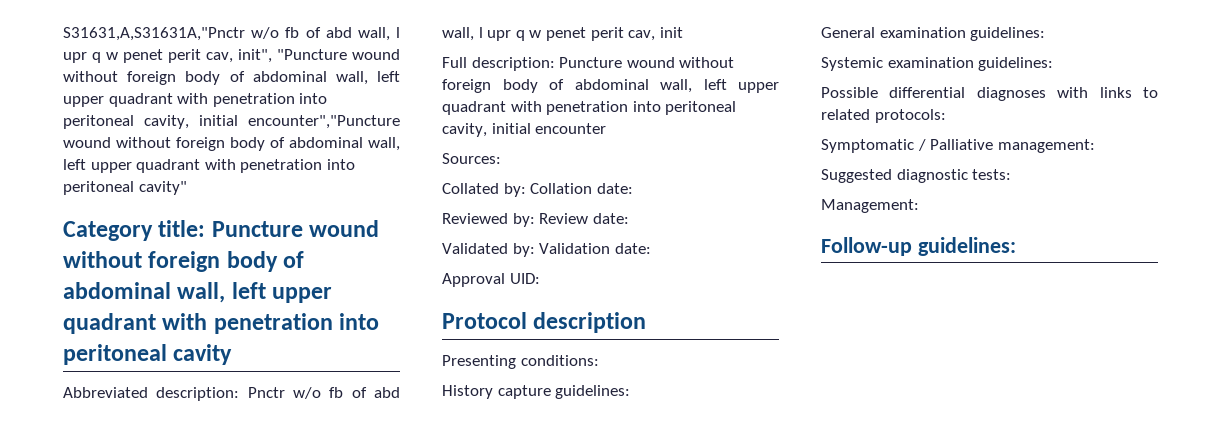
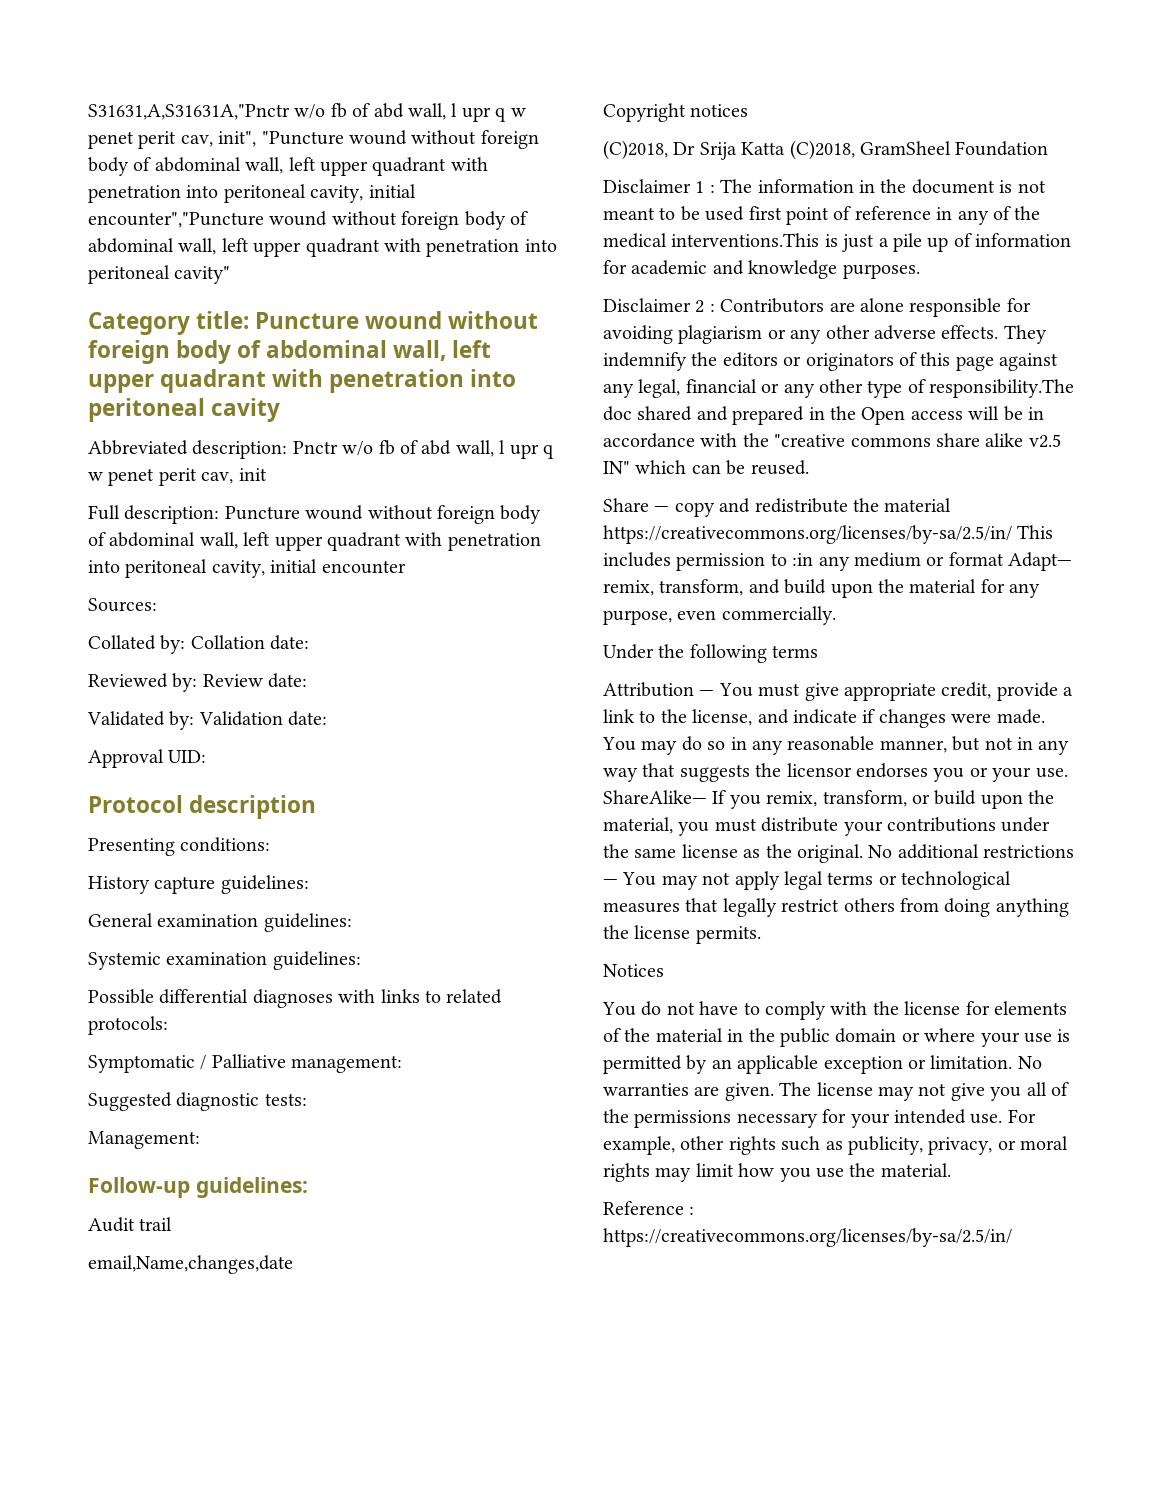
+ Audit trail
+ email,Name,changes,date
+ Copyright notices
+ (C)2018, Dr Srija Katta (C)2018, GramSheel Foundation
+ Disclaimer 1 : The information in the document is not meant to be used first point of reference in any of the medical interventions.This is just a pile up of information for academic and knowledge purposes.
+ Disclaimer 2 : Contributors are alone responsible for avoiding plagiarism or any other adverse effects. They indemnify the editors or originators of this page against any legal, financial or any other type of responsibility.The doc shared and prepared in the Open access will be in accordance with the "creative commons share alike v2.5 IN" which can be reused.
+ Share — copy and redistribute the material https://creativecommons.org/licenses/by-sa/2.5/in/ This includes permission to :in any medium or format Adapt— remix, transform, and build upon the material for any purpose, even commercially.
+ Under the following terms
+ Attribution — You must give appropriate credit, provide a link to the license, and indicate if changes were made. You may do so in any reasonable manner, but not in any way that suggests the licensor endorses you or your use. ShareAlike— If you remix, transform, or build upon the material, you must distribute your contributions under the same license as the original. No additional restrictions — You may not apply legal terms or technological measures that legally restrict others from doing anything the license permits.
+ Notices
+ You do not have to comply with the license for elements of the material in the public domain or where your use is permitted by an applicable exception or limitation. No warranties are given. The license may not give you all of the permissions necessary for your intended use. For example, other rights such as publicity, privacy, or moral rights may limit how you use the material.
+ Reference : https://creativecommons.org/licenses/by-sa/2.5/in/

